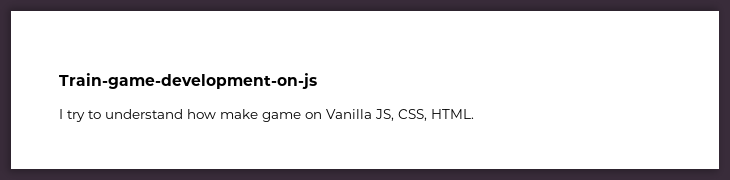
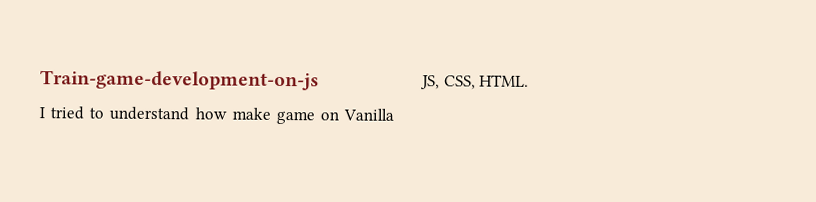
- I try to understand how make game on Vanilla JS, CSS, HTML.
+ I tried to understand how make game on Vanilla JS, CSS, HTML.

